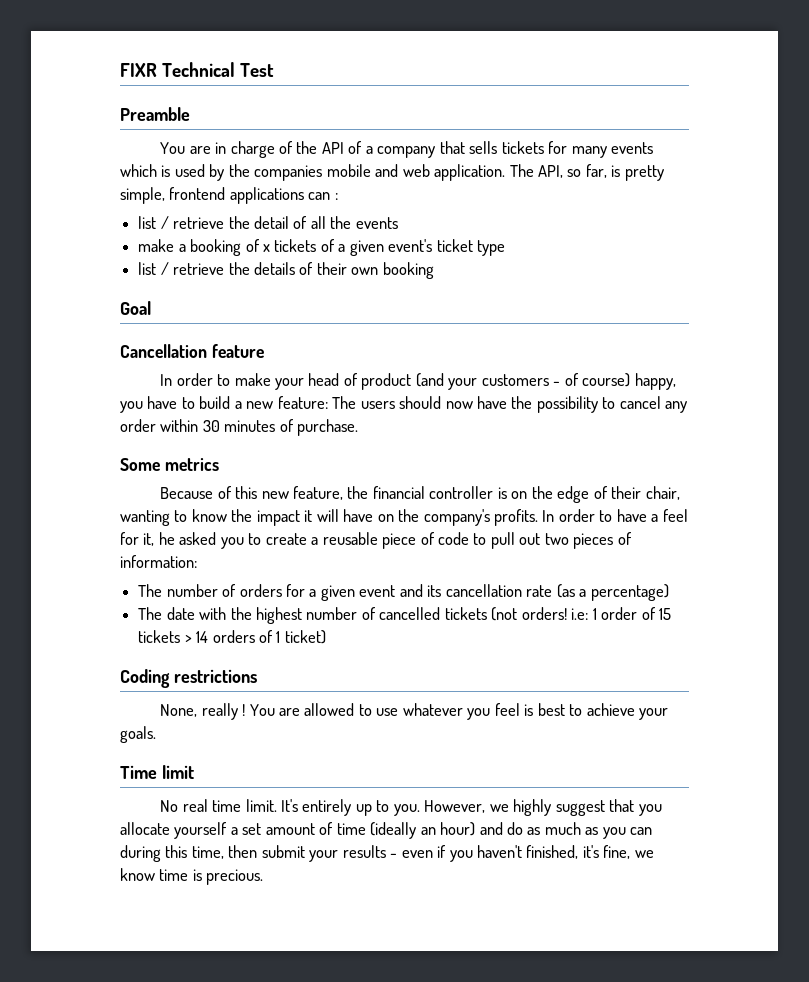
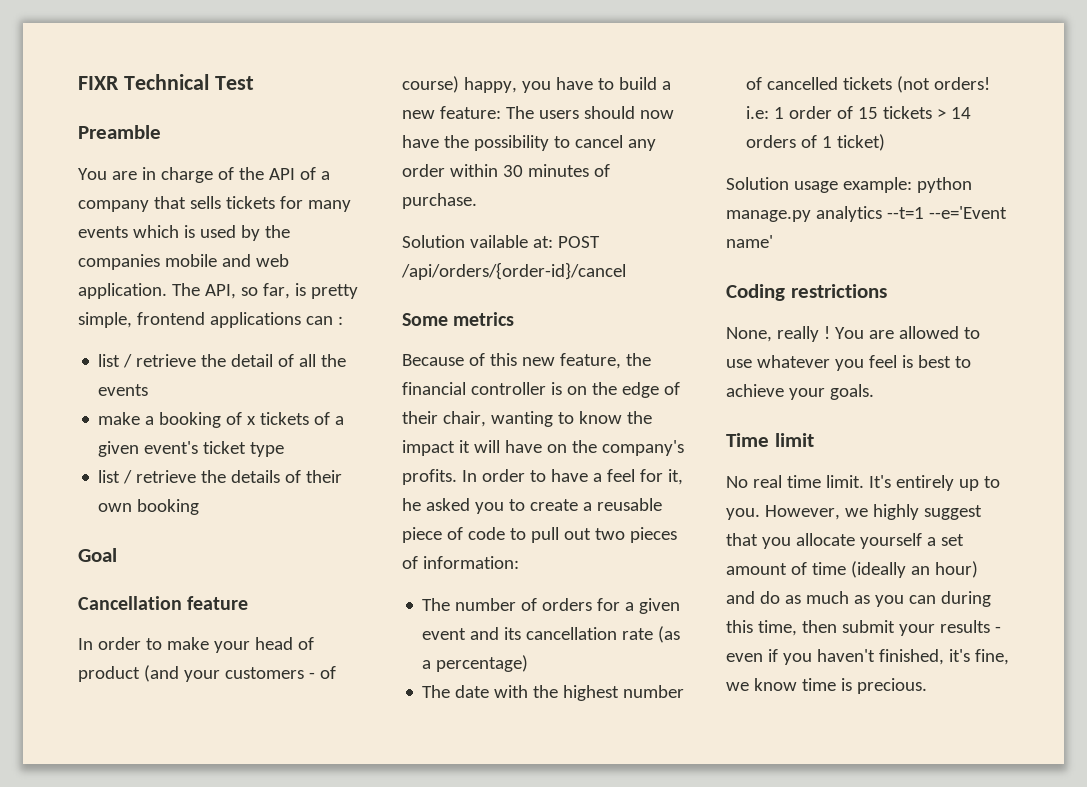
+ Solution vailable at: POST /api/orders/{order-id}/cancel
+ Solution usage example: python manage.py analytics --t=1 --e='Event name'

